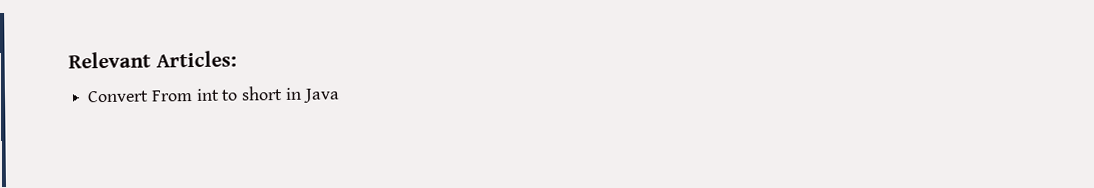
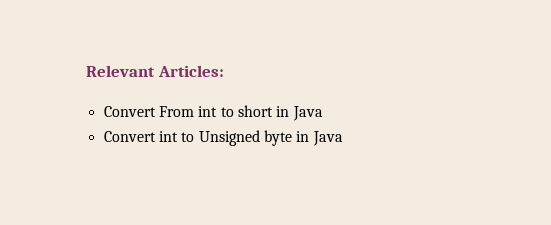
+ Convert int to Unsigned byte in Java

